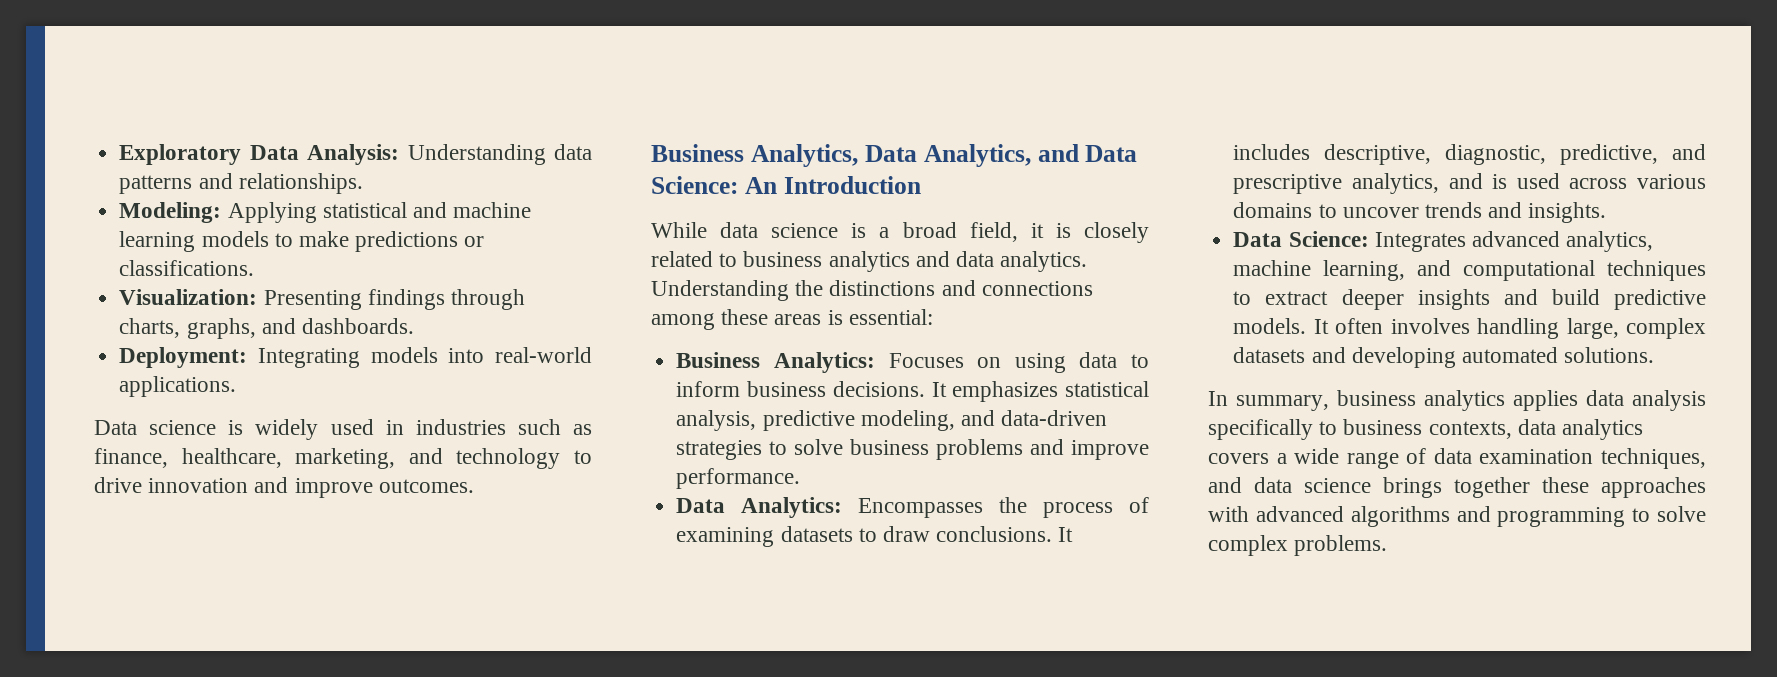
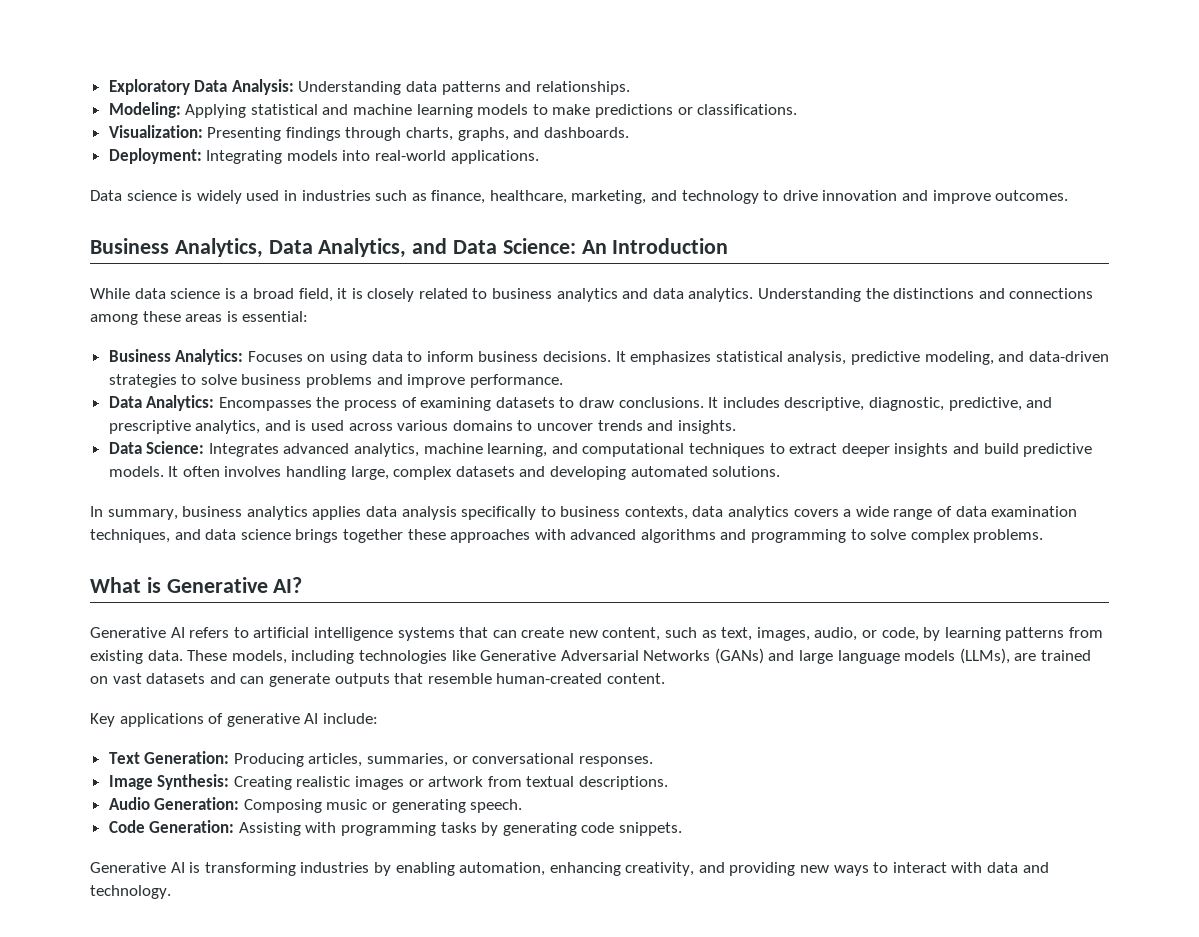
+ What is Generative AI?
+ Generative AI refers to artificial intelligence systems that can create new content, such as text, images, audio, or code, by learning patterns from existing data. These models, including technologies like Generative Adversarial Networks (GANs) and large language models (LLMs), are trained on vast datasets and can generate outputs that resemble human-created content.
+ Key applications of generative AI include:
+ Text Generation: Producing articles, summaries, or conversational responses.
+ Image Synthesis: Creating realistic images or artwork from textual descriptions.
+ Audio Generation: Composing music or generating speech.
+ Code Generation: Assisting with programming tasks by generating code snippets.
+ Generative AI is transforming industries by enabling automation, enhancing creativity, and providing new ways to interact with data and technology.

